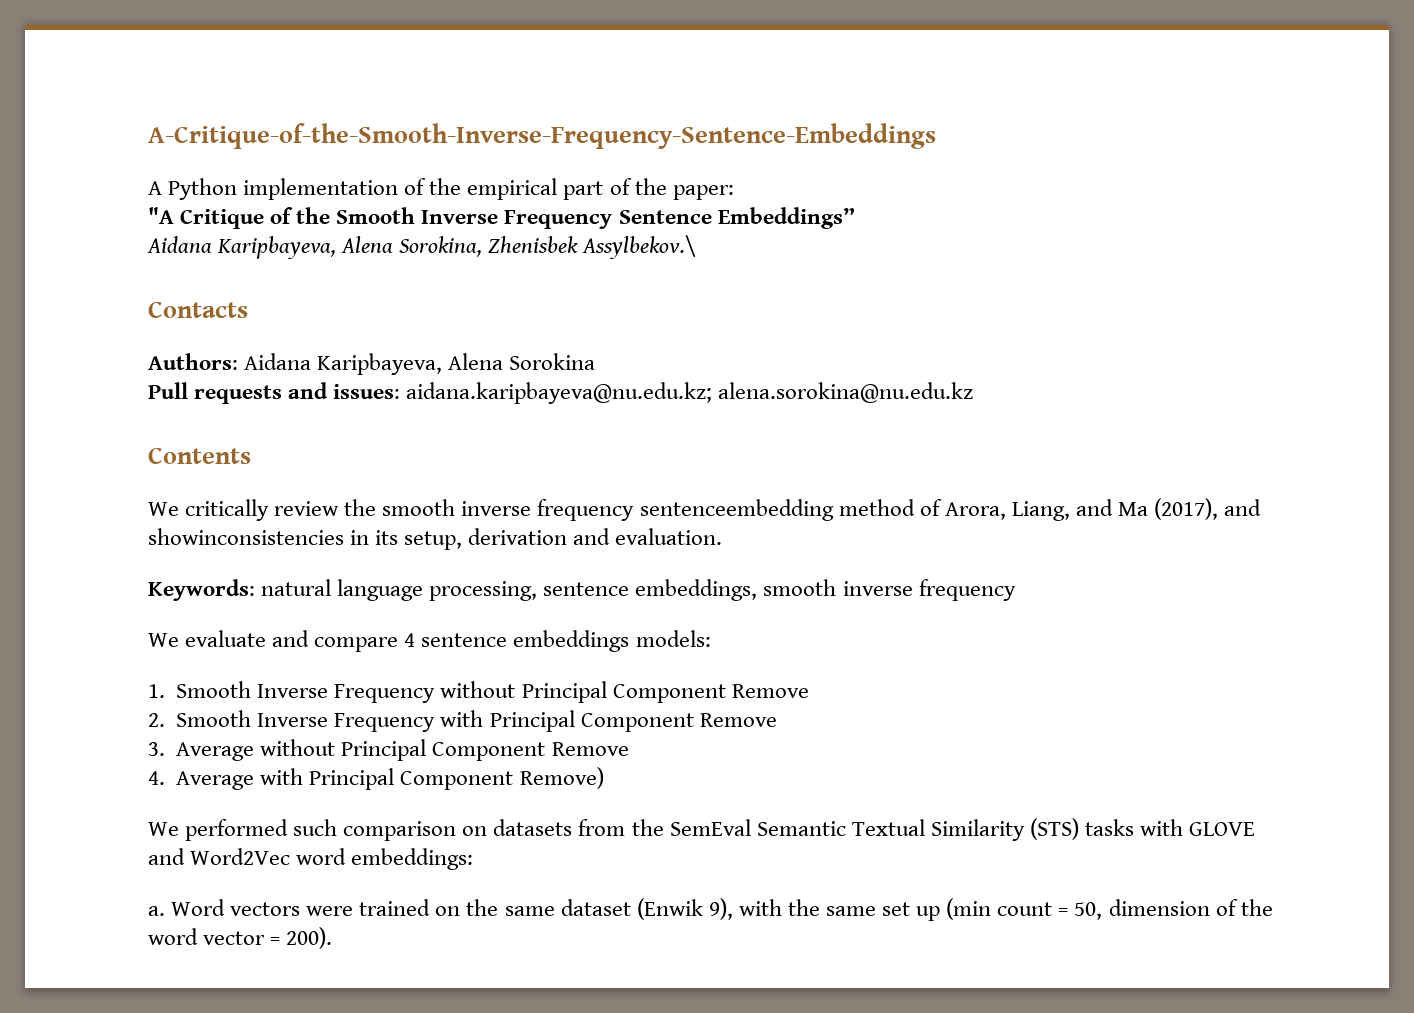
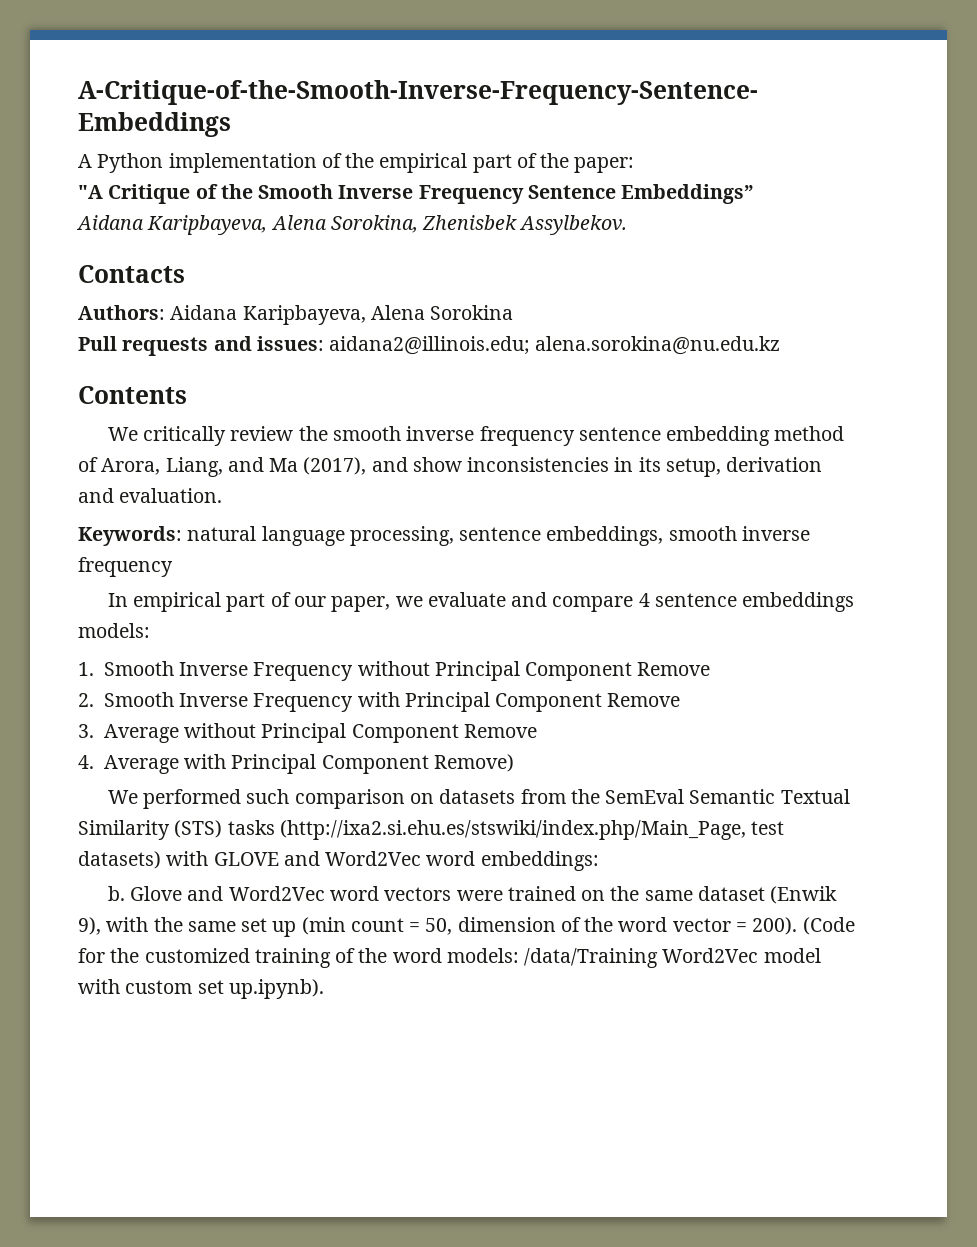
- Aidana Karipbayeva, Alena Sorokina, Zhenisbek Assylbekov.\
+ Aidana Karipbayeva, Alena Sorokina, Zhenisbek Assylbekov.
- Pull requests and issues: aidana.karipbayeva@nu.edu.kz; alena.sorokina@nu.edu.kz
+ Pull requests and issues: aidana2@illinois.edu; alena.sorokina@nu.edu.kz
- We critically review the smooth inverse frequency sentenceembedding method of Arora, Liang, and Ma (2017), and showinconsistencies in its setup, derivation and evaluation.
+ We critically review the smooth inverse frequency sentence embedding method of Arora, Liang, and Ma (2017), and show inconsistencies in its setup, derivation and evaluation.
- We evaluate and compare 4 sentence embeddings models:
+ In empirical part of our paper, we evaluate and compare 4 sentence embeddings models:
- We performed such comparison on datasets from the SemEval Semantic Textual Similarity (STS) tasks with GLOVE and Word2Vec word embeddings:
+ We performed such comparison on datasets from the SemEval Semantic Textual Similarity (STS) tasks (http://ixa2.si.ehu.es/stswiki/index.php/Main_Page, test datasets) with GLOVE and Word2Vec word embeddings:
- a. Word vectors were trained on the same dataset (Enwik 9), with the same set up (min count = 50, dimension of the word vector = 200).
+ b. Glove and Word2Vec word vectors were trained on the same dataset (Enwik 9), with the same set up (min count = 50, dimension of the word vector = 200).
+ (Code for the customized training of the word models: /data/Training Word2Vec model with custom set up.ipynb).

